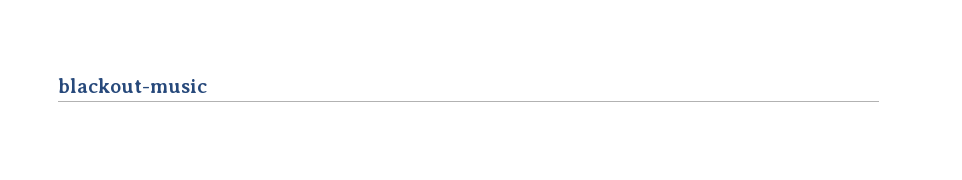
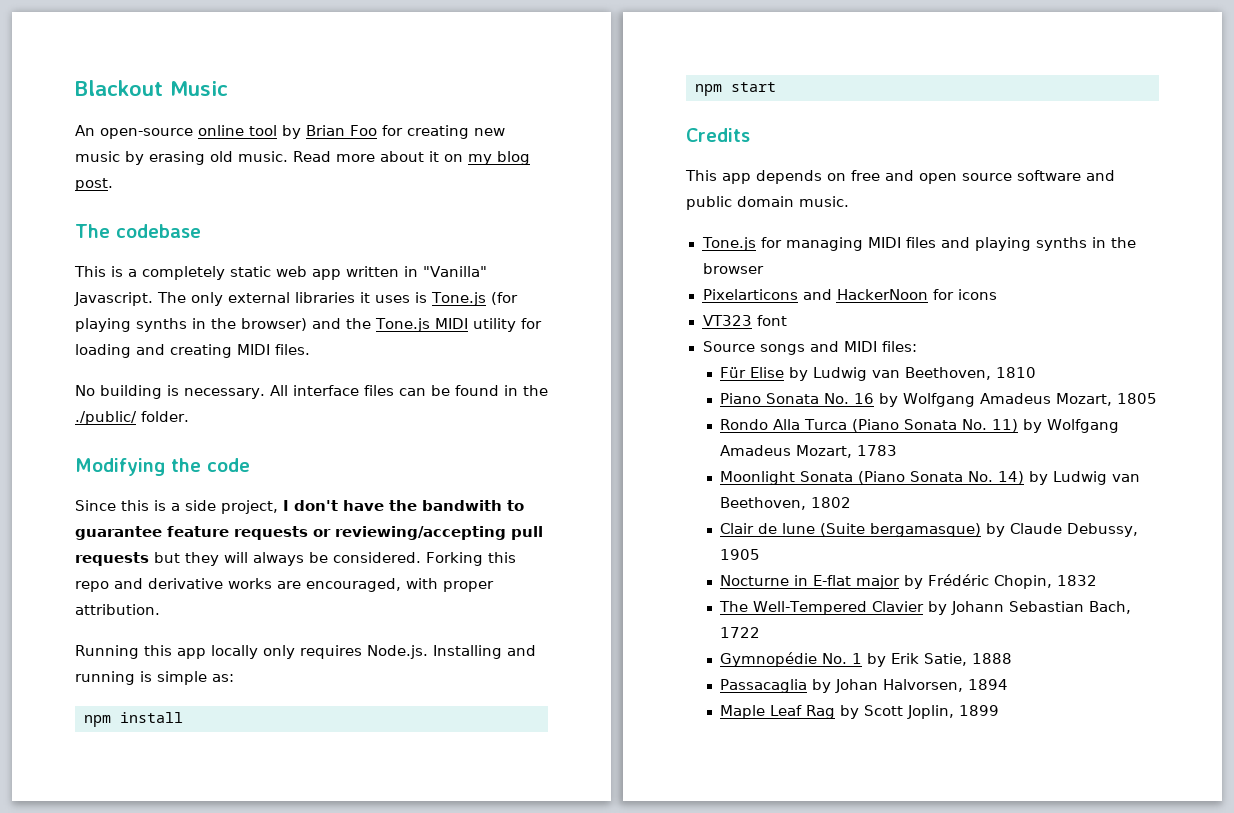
- blackout-music
+ Blackout Music
+ An open-source online tool by Brian Foo for creating new music by erasing old music. Read more about it on my blog post.
+ The codebase
+ This is a completely static web app written in "Vanilla" Javascript. The only external libraries it uses is Tone.js (for playing synths in the browser) and the Tone.js MIDI utility for loading and creating MIDI files.
+ No building is necessary. All interface files can be found in the ./public/ folder.
+ Modifying the code
+ Since this is a side project, I don't have the bandwith to guarantee feature requests or reviewing/accepting pull requests but they will always be considered. Forking this repo and derivative works are encouraged, with proper attribution.
+ Running this app locally only requires Node.js. Installing and running is simple as:
+ npm install
+ npm start
+ Credits
+ This app depends on free and open source software and public domain music.
+ Tone.js for managing MIDI files and playing synths in the browser
+ Pixelarticons and HackerNoon for icons
+ VT323 font
+ Source songs and MIDI files:
+ Für Elise by Ludwig van Beethoven, 1810
+ Piano Sonata No. 16 by Wolfgang Amadeus Mozart, 1805
+ Rondo Alla Turca (Piano Sonata No. 11) by Wolfgang Amadeus Mozart, 1783
+ Moonlight Sonata (Piano Sonata No. 14) by Ludwig van Beethoven, 1802
+ Clair de lune (Suite bergamasque) by Claude Debussy, 1905
+ Nocturne in E-flat major by Frédéric Chopin, 1832
+ The Well-Tempered Clavier by Johann Sebastian Bach, 1722
+ Gymnopédie No. 1 by Erik Satie, 1888
+ Passacaglia by Johan Halvorsen, 1894
+ Maple Leaf Rag by Scott Joplin, 1899

